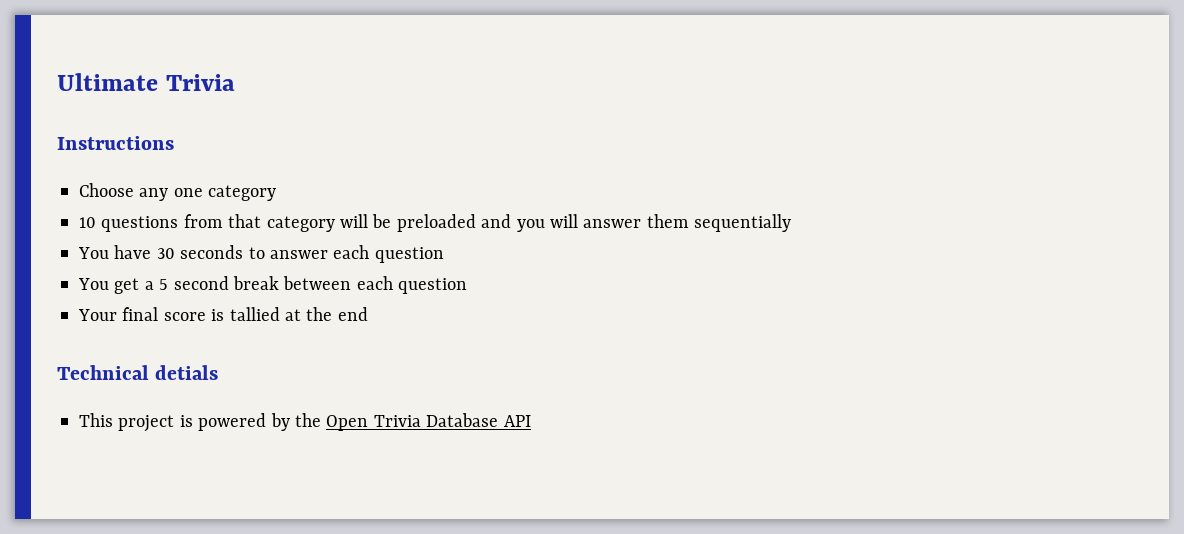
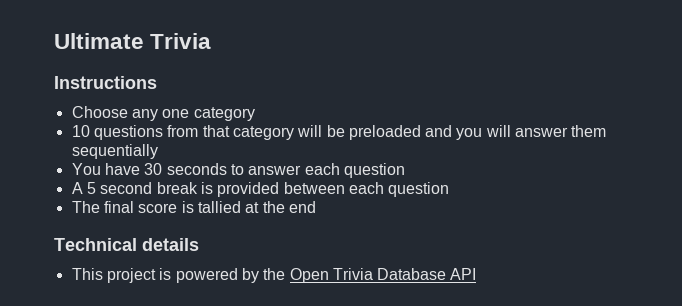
- You get a 5 second break between each question
+ A 5 second break is provided between each question
- Your final score is tallied at the end
+ The final score is tallied at the end
- Technical detials
+ Technical details

